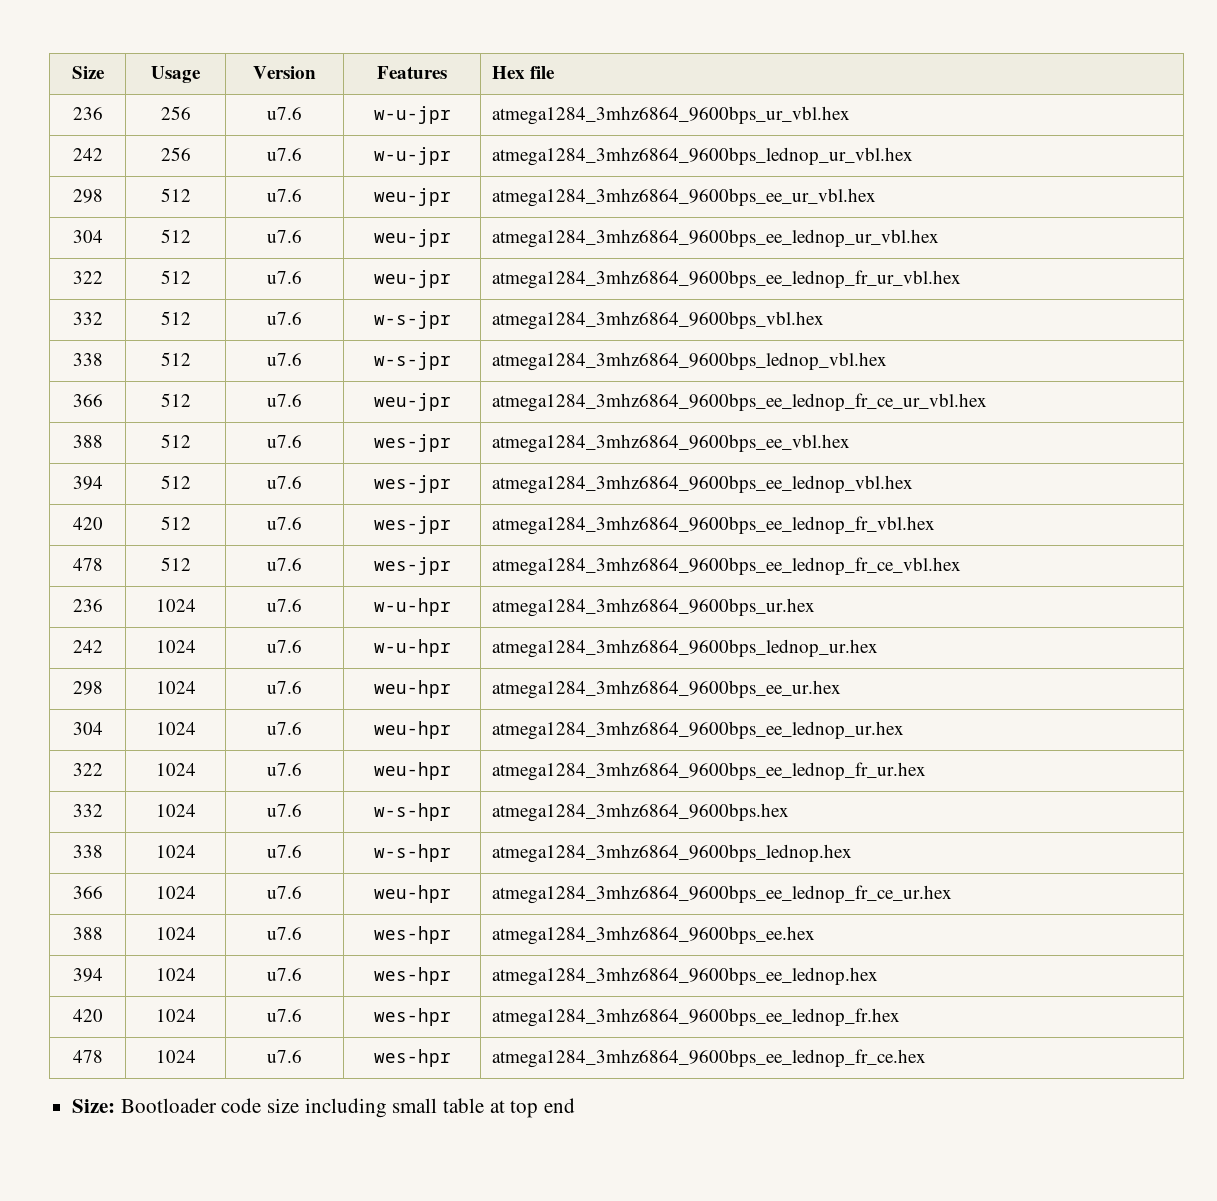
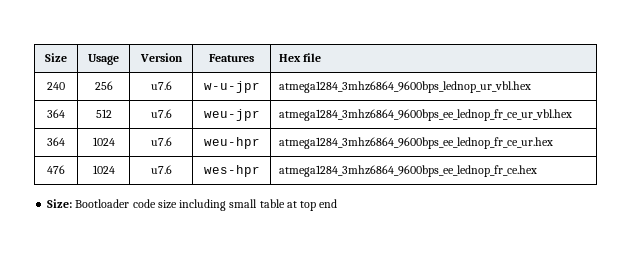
- 236 | 256 | u7.6 | w-u-jpr | atmega1284_3mhz6864_9600bps_ur_vbl.hex
- 242 | 256 | u7.6 | w-u-jpr | atmega1284_3mhz6864_9600bps_lednop_ur_vbl.hex
- 298 | 512 | u7.6 | weu-jpr | atmega1284_3mhz6864_9600bps_ee_ur_vbl.hex
- 304 | 512 | u7.6 | weu-jpr | atmega1284_3mhz6864_9600bps_ee_lednop_ur_vbl.hex
- 322 | 512 | u7.6 | weu-jpr | atmega1284_3mhz6864_9600bps_ee_lednop_fr_ur_vbl.hex
- 332 | 512 | u7.6 | w-s-jpr | atmega1284_3mhz6864_9600bps_vbl.hex
- 338 | 512 | u7.6 | w-s-jpr | atmega1284_3mhz6864_9600bps_lednop_vbl.hex
- 366 | 512 | u7.6 | weu-jpr | atmega1284_3mhz6864_9600bps_ee_lednop_fr_ce_ur_vbl.hex
- 388 | 512 | u7.6 | wes-jpr | atmega1284_3mhz6864_9600bps_ee_vbl.hex
- 394 | 512 | u7.6 | wes-jpr | atmega1284_3mhz6864_9600bps_ee_lednop_vbl.hex
- 420 | 512 | u7.6 | wes-jpr | atmega1284_3mhz6864_9600bps_ee_lednop_fr_vbl.hex
- 478 | 512 | u7.6 | wes-jpr | atmega1284_3mhz6864_9600bps_ee_lednop_fr_ce_vbl.hex
- 236 | 1024 | u7.6 | w-u-hpr | atmega1284_3mhz6864_9600bps_ur.hex
- 242 | 1024 | u7.6 | w-u-hpr | atmega1284_3mhz6864_9600bps_lednop_ur.hex
- 298 | 1024 | u7.6 | weu-hpr | atmega1284_3mhz6864_9600bps_ee_ur.hex
- 304 | 1024 | u7.6 | weu-hpr | atmega1284_3mhz6864_9600bps_ee_lednop_ur.hex
- 322 | 1024 | u7.6 | weu-hpr | atmega1284_3mhz6864_9600bps_ee_lednop_fr_ur.hex
- 332 | 1024 | u7.6 | w-s-hpr | atmega1284_3mhz6864_9600bps.hex
- 338 | 1024 | u7.6 | w-s-hpr | atmega1284_3mhz6864_9600bps_lednop.hex
- 366 | 1024 | u7.6 | weu-hpr | atmega1284_3mhz6864_9600bps_ee_lednop_fr_ce_ur.hex
- 388 | 1024 | u7.6 | wes-hpr | atmega1284_3mhz6864_9600bps_ee.hex
- 394 | 1024 | u7.6 | wes-hpr | atmega1284_3mhz6864_9600bps_ee_lednop.hex
- 420 | 1024 | u7.6 | wes-hpr | atmega1284_3mhz6864_9600bps_ee_lednop_fr.hex
- 478 | 1024 | u7.6 | wes-hpr | atmega1284_3mhz6864_9600bps_ee_lednop_fr_ce.hex
+ 240 | 256 | u7.6 | w-u-jpr | atmega1284_3mhz6864_9600bps_lednop_ur_vbl.hex
+ 364 | 512 | u7.6 | weu-jpr | atmega1284_3mhz6864_9600bps_ee_lednop_fr_ce_ur_vbl.hex
+ 364 | 1024 | u7.6 | weu-hpr | atmega1284_3mhz6864_9600bps_ee_lednop_fr_ce_ur.hex
+ 476 | 1024 | u7.6 | wes-hpr | atmega1284_3mhz6864_9600bps_ee_lednop_fr_ce.hex

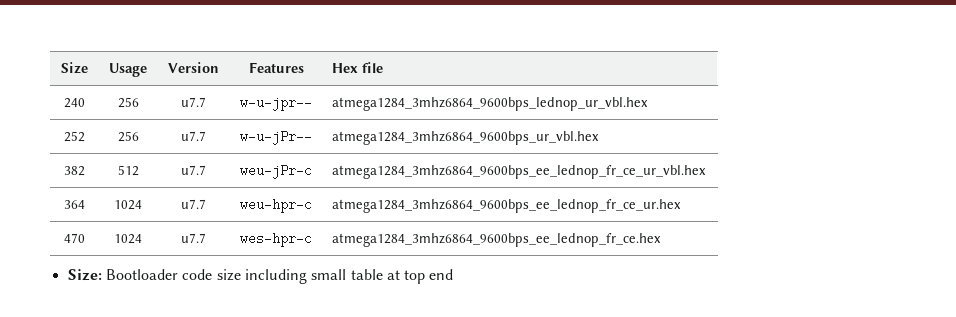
- 240 | 256 | u7.6 | w-u-jpr | atmega1284_3mhz6864_9600bps_lednop_ur_vbl.hex
+ 240 | 256 | u7.7 | w-u-jpr-- | atmega1284_3mhz6864_9600bps_lednop_ur_vbl.hex
- 364 | 512 | u7.6 | weu-jpr | atmega1284_3mhz6864_9600bps_ee_lednop_fr_ce_ur_vbl.hex
+ 252 | 256 | u7.7 | w-u-jPr-- | atmega1284_3mhz6864_9600bps_ur_vbl.hex
+ 382 | 512 | u7.7 | weu-jPr-c | atmega1284_3mhz6864_9600bps_ee_lednop_fr_ce_ur_vbl.hex
- 364 | 1024 | u7.6 | weu-hpr | atmega1284_3mhz6864_9600bps_ee_lednop_fr_ce_ur.hex
+ 364 | 1024 | u7.7 | weu-hpr-c | atmega1284_3mhz6864_9600bps_ee_lednop_fr_ce_ur.hex
- 476 | 1024 | u7.6 | wes-hpr | atmega1284_3mhz6864_9600bps_ee_lednop_fr_ce.hex
+ 470 | 1024 | u7.7 | wes-hpr-c | atmega1284_3mhz6864_9600bps_ee_lednop_fr_ce.hex

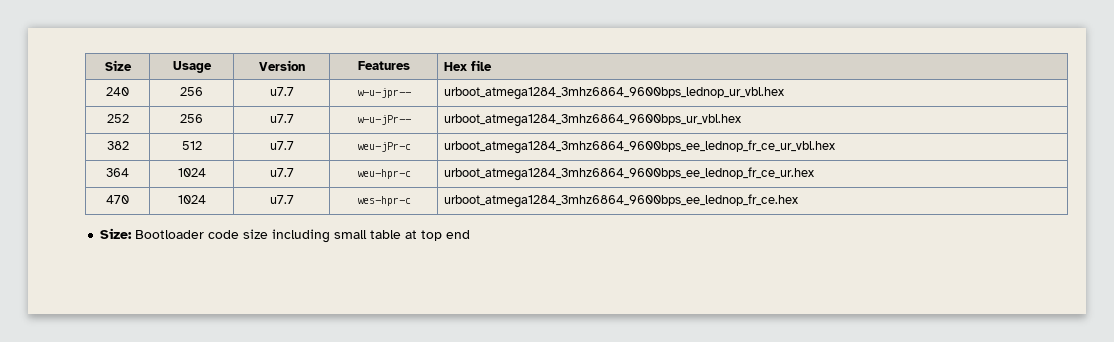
- 240 | 256 | u7.7 | w-u-jpr-- | atmega1284_3mhz6864_9600bps_lednop_ur_vbl.hex
+ 240 | 256 | u7.7 | w-u-jpr-- | urboot_atmega1284_3mhz6864_9600bps_lednop_ur_vbl.hex
- 252 | 256 | u7.7 | w-u-jPr-- | atmega1284_3mhz6864_9600bps_ur_vbl.hex
+ 252 | 256 | u7.7 | w-u-jPr-- | urboot_atmega1284_3mhz6864_9600bps_ur_vbl.hex
- 382 | 512 | u7.7 | weu-jPr-c | atmega1284_3mhz6864_9600bps_ee_lednop_fr_ce_ur_vbl.hex
+ 382 | 512 | u7.7 | weu-jPr-c | urboot_atmega1284_3mhz6864_9600bps_ee_lednop_fr_ce_ur_vbl.hex
- 364 | 1024 | u7.7 | weu-hpr-c | atmega1284_3mhz6864_9600bps_ee_lednop_fr_ce_ur.hex
+ 364 | 1024 | u7.7 | weu-hpr-c | urboot_atmega1284_3mhz6864_9600bps_ee_lednop_fr_ce_ur.hex
- 470 | 1024 | u7.7 | wes-hpr-c | atmega1284_3mhz6864_9600bps_ee_lednop_fr_ce.hex
+ 470 | 1024 | u7.7 | wes-hpr-c | urboot_atmega1284_3mhz6864_9600bps_ee_lednop_fr_ce.hex

